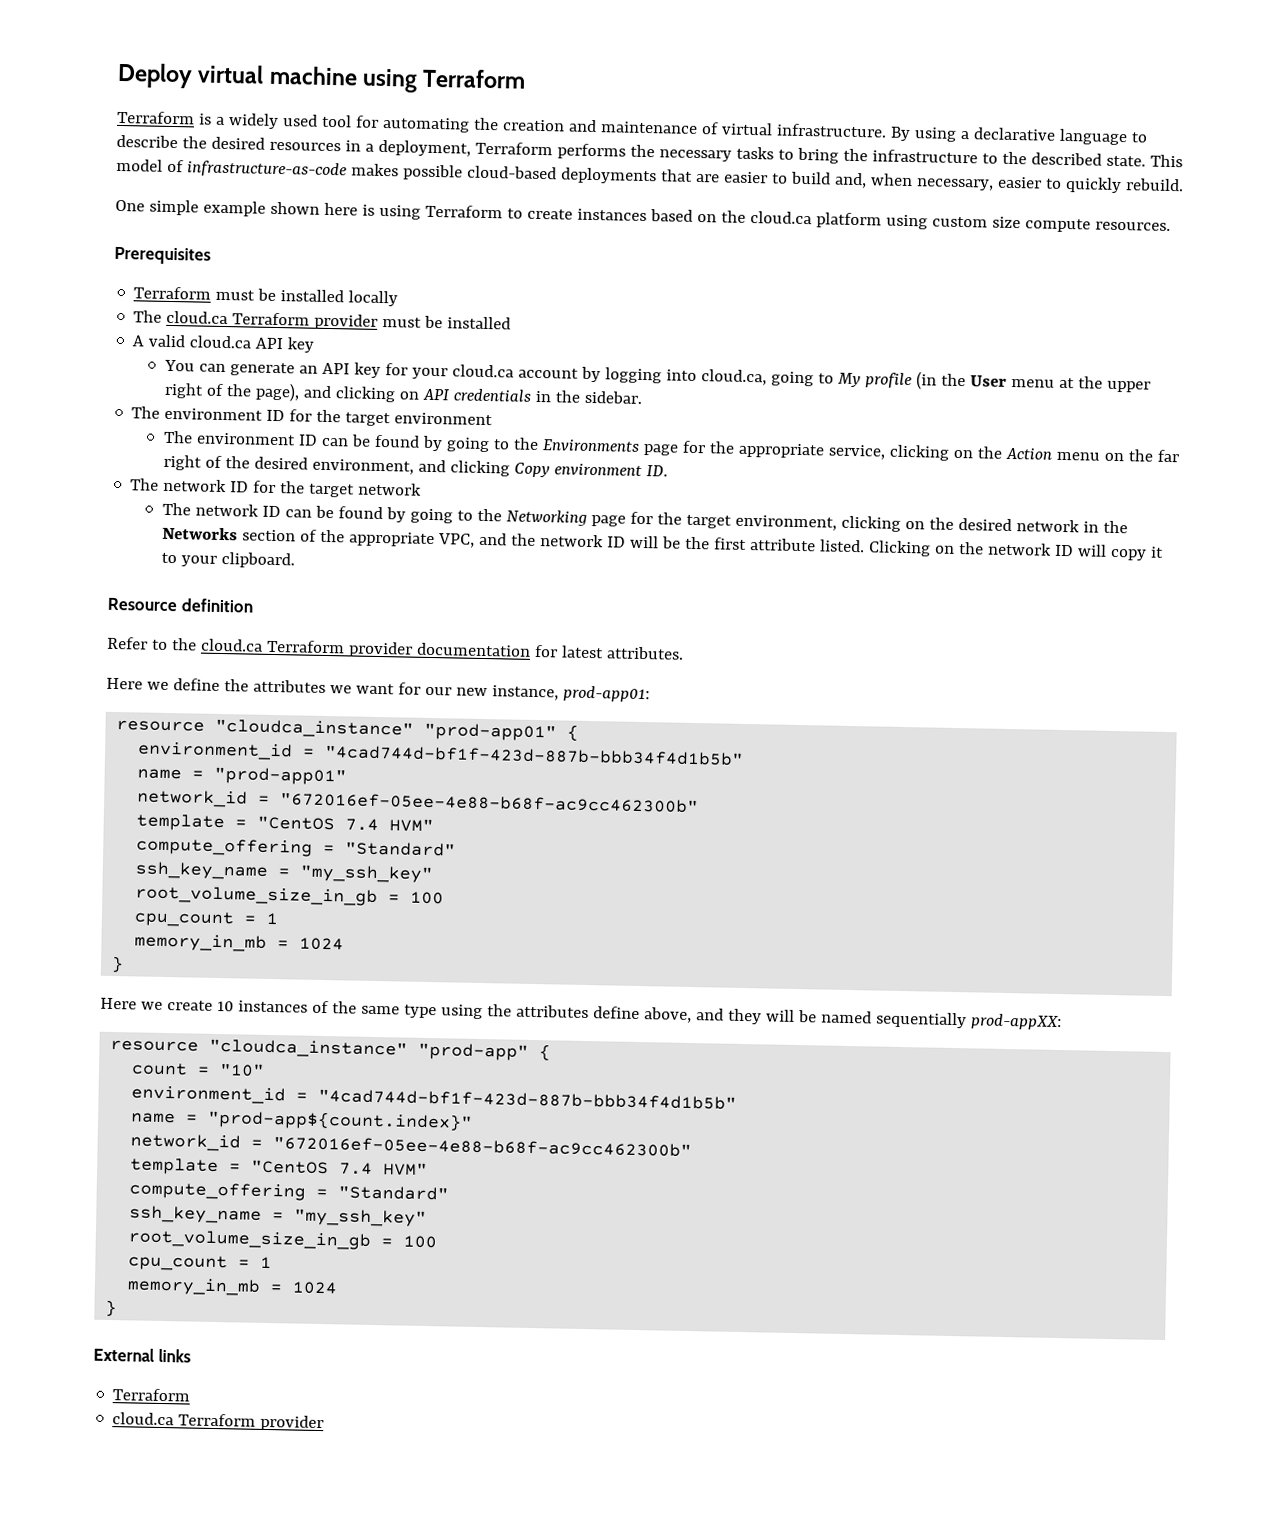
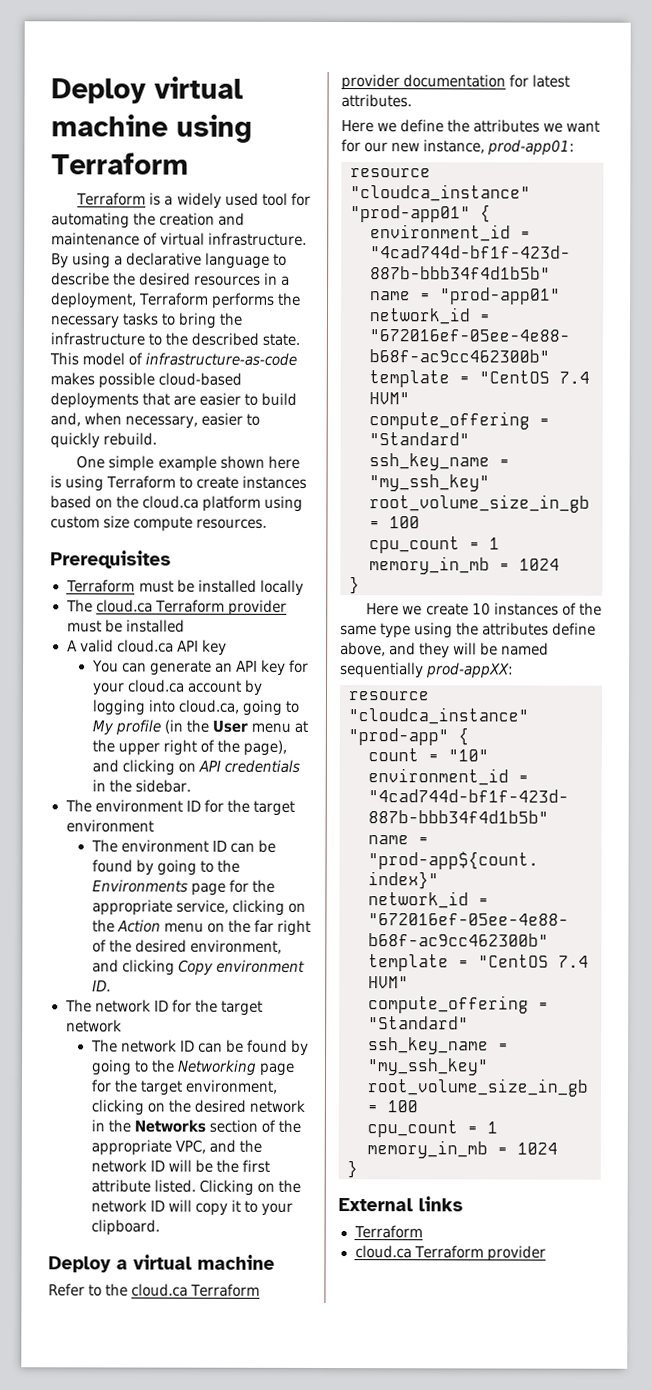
- Resource definition
+ Deploy a virtual machine

